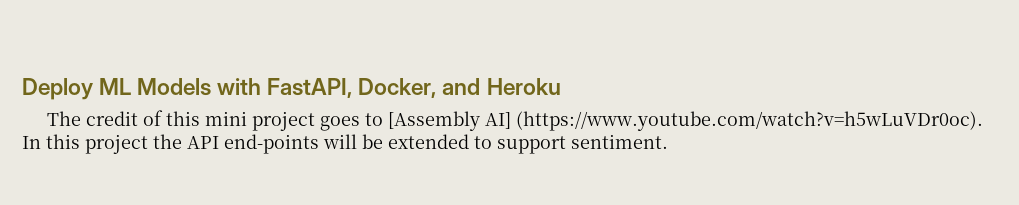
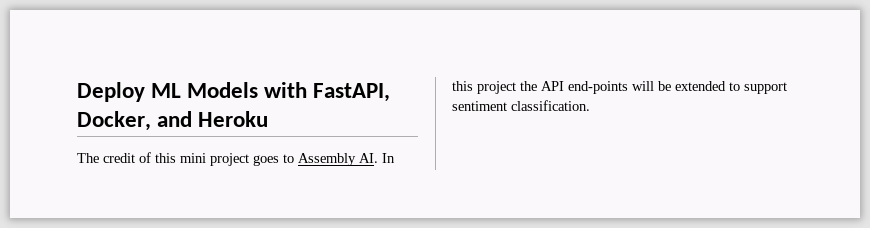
- The credit of this mini project goes to [Assembly AI] (https://www.youtube.com/watch?v=h5wLuVDr0oc). In this project the API end-points will be extended to support sentiment.
+ The credit of this mini project goes to Assembly AI. In this project the API end-points will be extended to support sentiment classification.

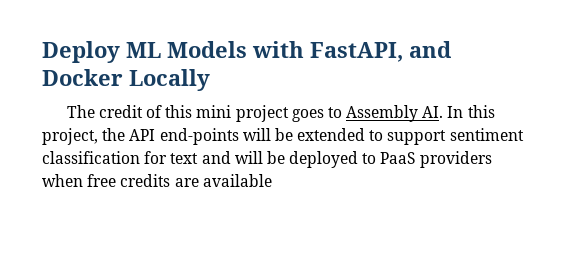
- Deploy ML Models with FastAPI, Docker, and Heroku
+ Deploy ML Models with FastAPI, and Docker Locally
- The credit of this mini project goes to Assembly AI. In this project the API end-points will be extended to support sentiment classification.
+ The credit of this mini project goes to Assembly AI. In this project, the API end-points will be extended to support sentiment classification for text and will be deployed to PaaS providers when free credits are available

